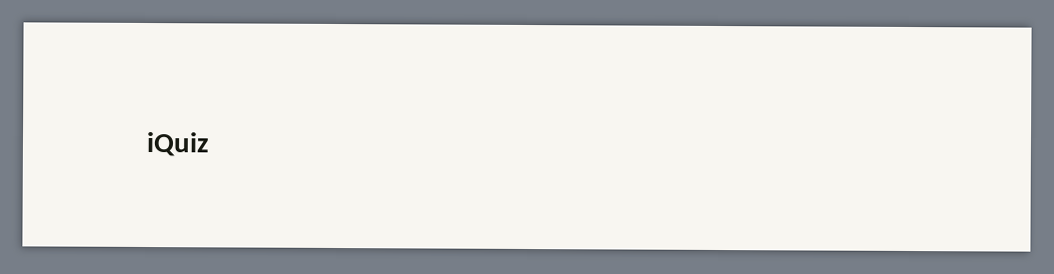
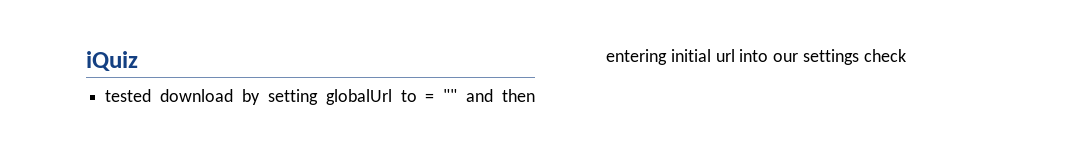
+ tested download by setting globalUrl to = "" and then entering initial url into our settings check

